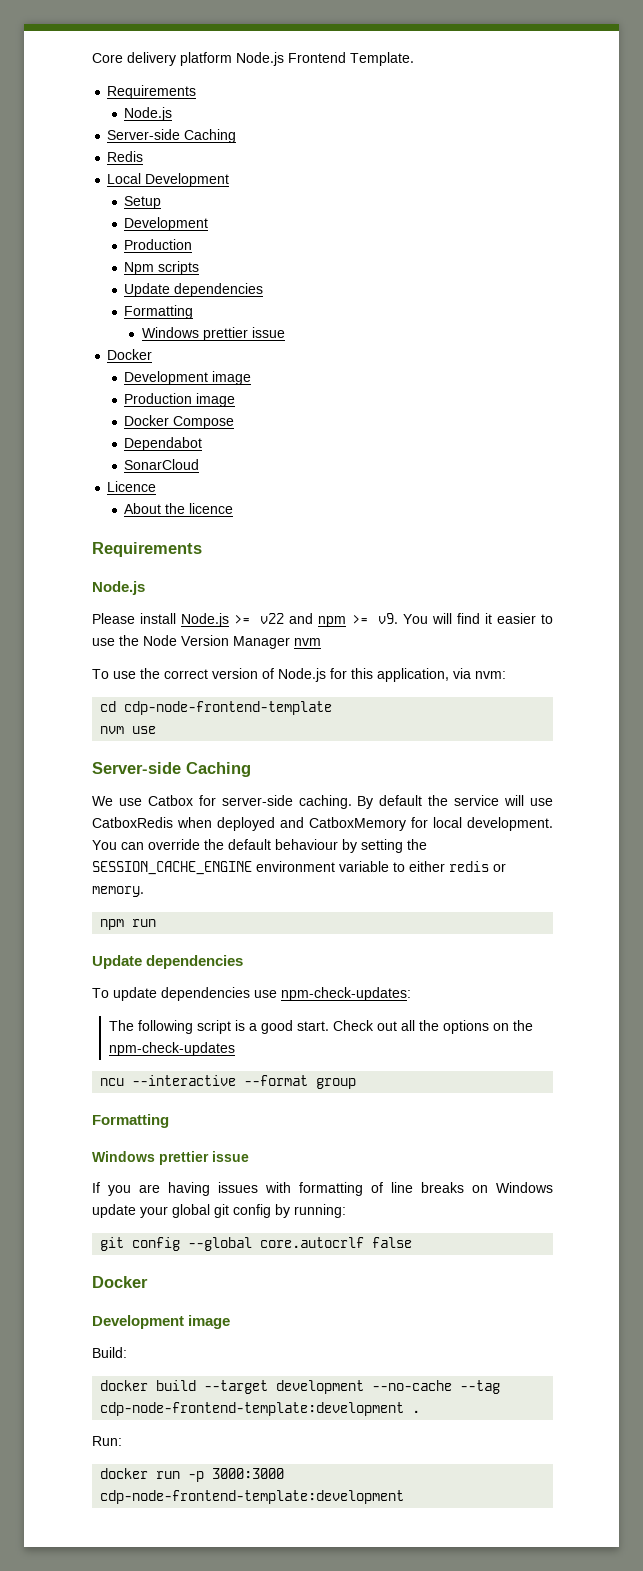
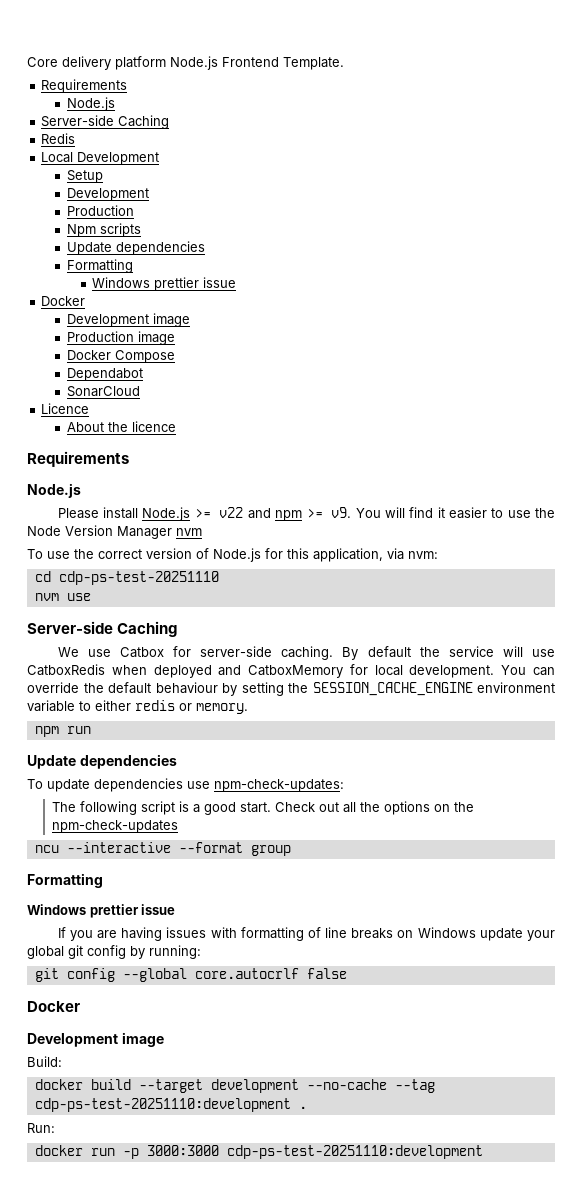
- cd cdp-node-frontend-template
+ cd cdp-ps-test-20251110
- docker build --target development --no-cache --tag cdp-node-frontend-template:development .
+ docker build --target development --no-cache --tag cdp-ps-test-20251110:development .
- docker run -p 3000:3000 cdp-node-frontend-template:development
+ docker run -p 3000:3000 cdp-ps-test-20251110:development

